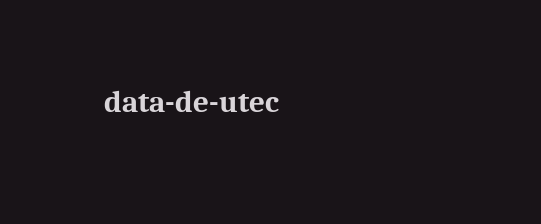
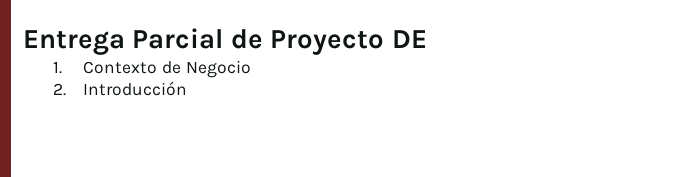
- data-de-utec
+ Entrega Parcial de Proyecto DE
+ 1. Contexto de Negocio
+ 2. Introducción

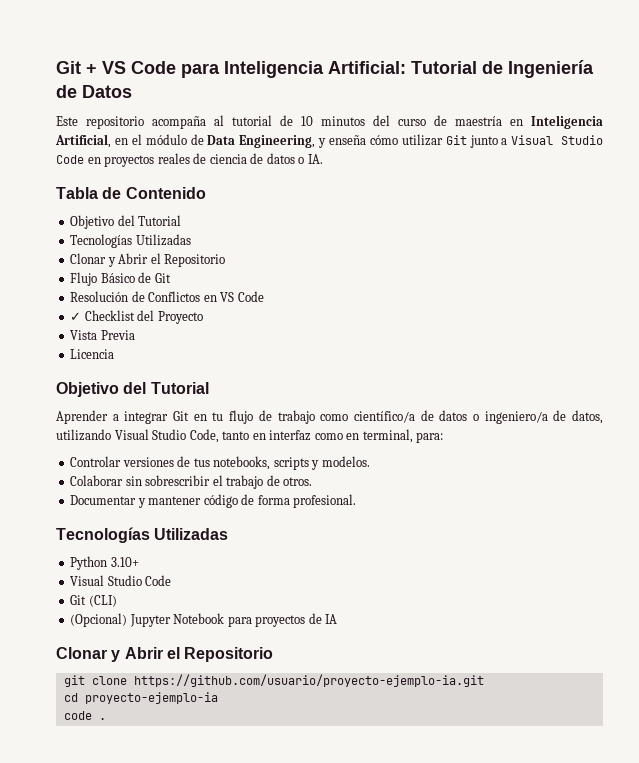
- Entrega Parcial de Proyecto DE
- 1. Contexto de Negocio
- 2. Introducción
+ Git + VS Code para Inteligencia Artificial: Tutorial de Ingeniería de Datos
+ Este repositorio acompaña al tutorial de 10 minutos del curso de maestría en Inteligencia Artificial, en el módulo de Data Engineering, y enseña cómo utilizar Git junto a Visual Studio Code en proyectos reales de ciencia de datos o IA.
+ Tabla de Contenido
+ Objetivo del Tutorial
+ Tecnologías Utilizadas
+ Clonar y Abrir el Repositorio
+ Flujo Básico de Git
+ Resolución de Conflictos en VS Code
+ ✓ Checklist del Proyecto
+ Vista Previa
+ Licencia
+ Objetivo del Tutorial
+ Aprender a integrar Git en tu flujo de trabajo como científico/a de datos o ingeniero/a de datos, utilizando Visual Studio Code, tanto en interfaz como en terminal, para:
+ Controlar versiones de tus notebooks, scripts y modelos.
+ Colaborar sin sobrescribir el trabajo de otros.
+ Documentar y mantener código de forma profesional.
+ Tecnologías Utilizadas
+ Python 3.10+
+ Visual Studio Code
+ Git (CLI)
+ (Opcional) Jupyter Notebook para proyectos de IA
+ Clonar y Abrir el Repositorio
+ git clone https://github.com/usuario/proyecto-ejemplo-ia.git
+ cd proyecto-ejemplo-ia
+ code .

